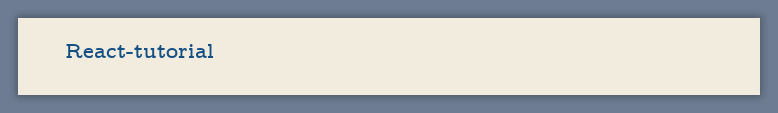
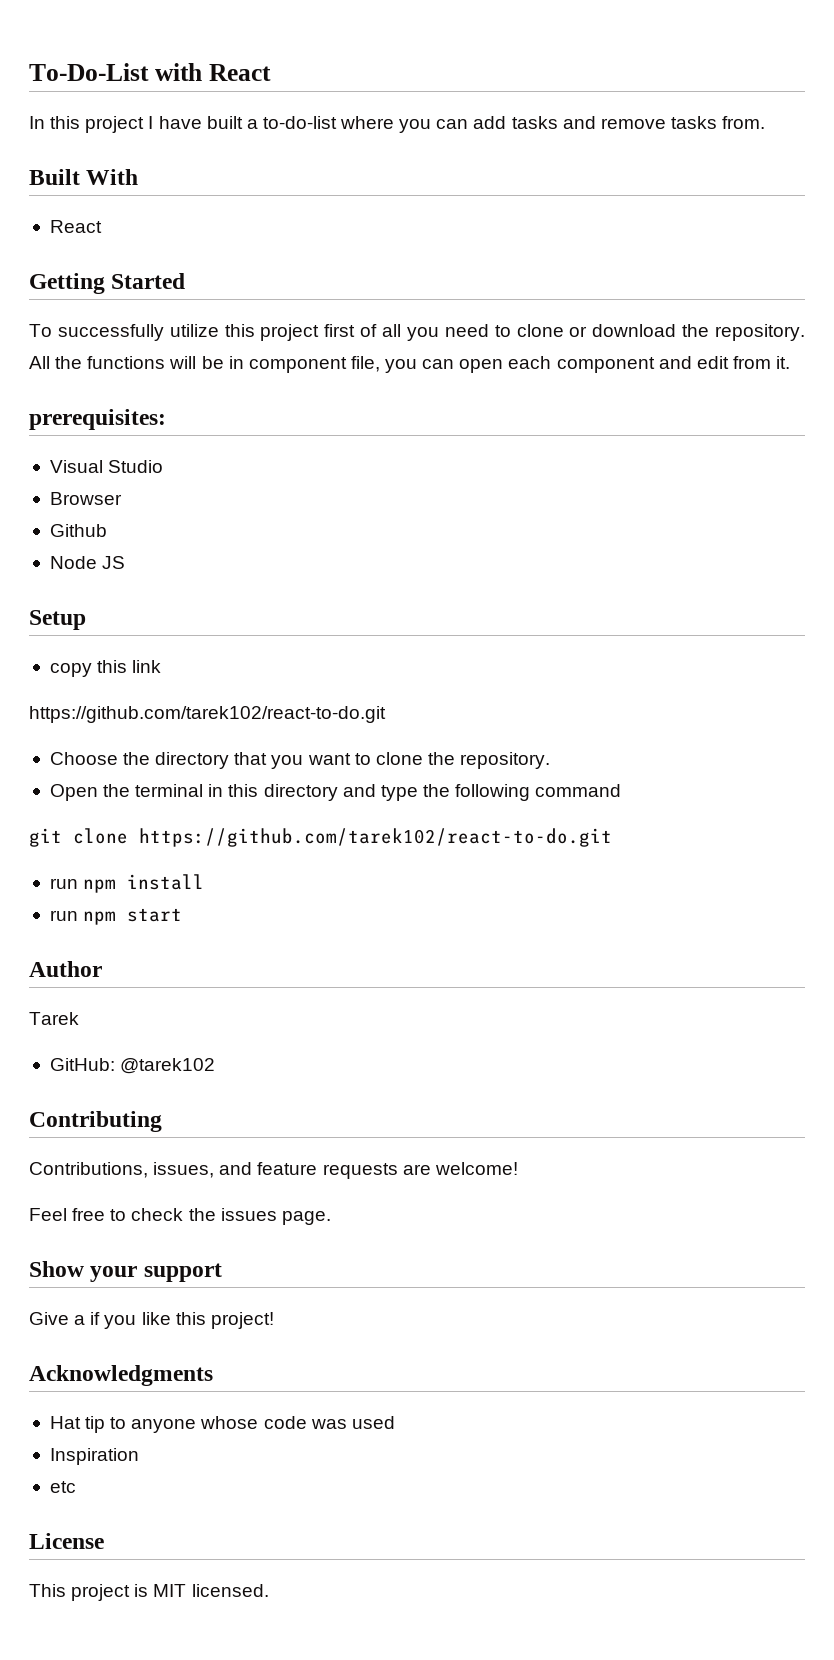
- React-tutorial
+ To-Do-List with React
+ In this project I have built a to-do-list where you can add tasks and remove tasks from.
+ Built With
+ React
+ Getting Started
+ To successfully utilize this project first of all you need to clone or download the repository. All the functions will be in component file, you can open each component and edit from it.
+ prerequisites:
+ Visual Studio
+ Browser
+ Github
+ Node JS
+ Setup
+ copy this link
+ https://github.com/tarek102/react-to-do.git
+ Choose the directory that you want to clone the repository.
+ Open the terminal in this directory and type the following command
+ git clone https://github.com/tarek102/react-to-do.git
+ run npm install
+ run npm start
+ Author
+ Tarek
+ GitHub: @tarek102
+ Contributing
+ Contributions, issues, and feature requests are welcome!
+ Feel free to check the issues page.
+ Show your support
+ Give a if you like this project!
+ Acknowledgments
+ Hat tip to anyone whose code was used
+ Inspiration
+ etc
+ License
+ This project is MIT licensed.

